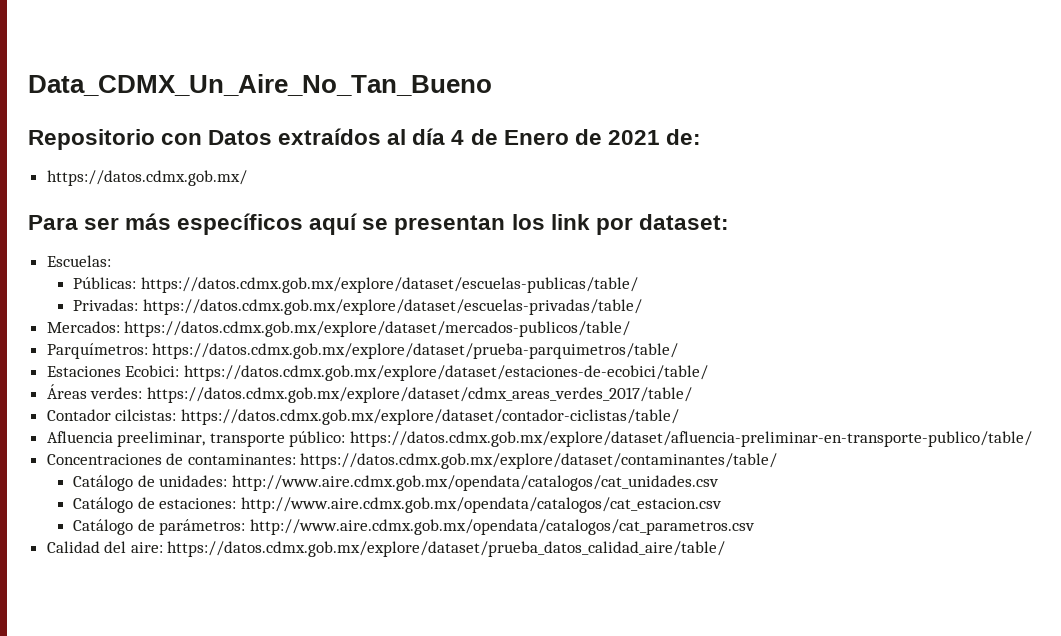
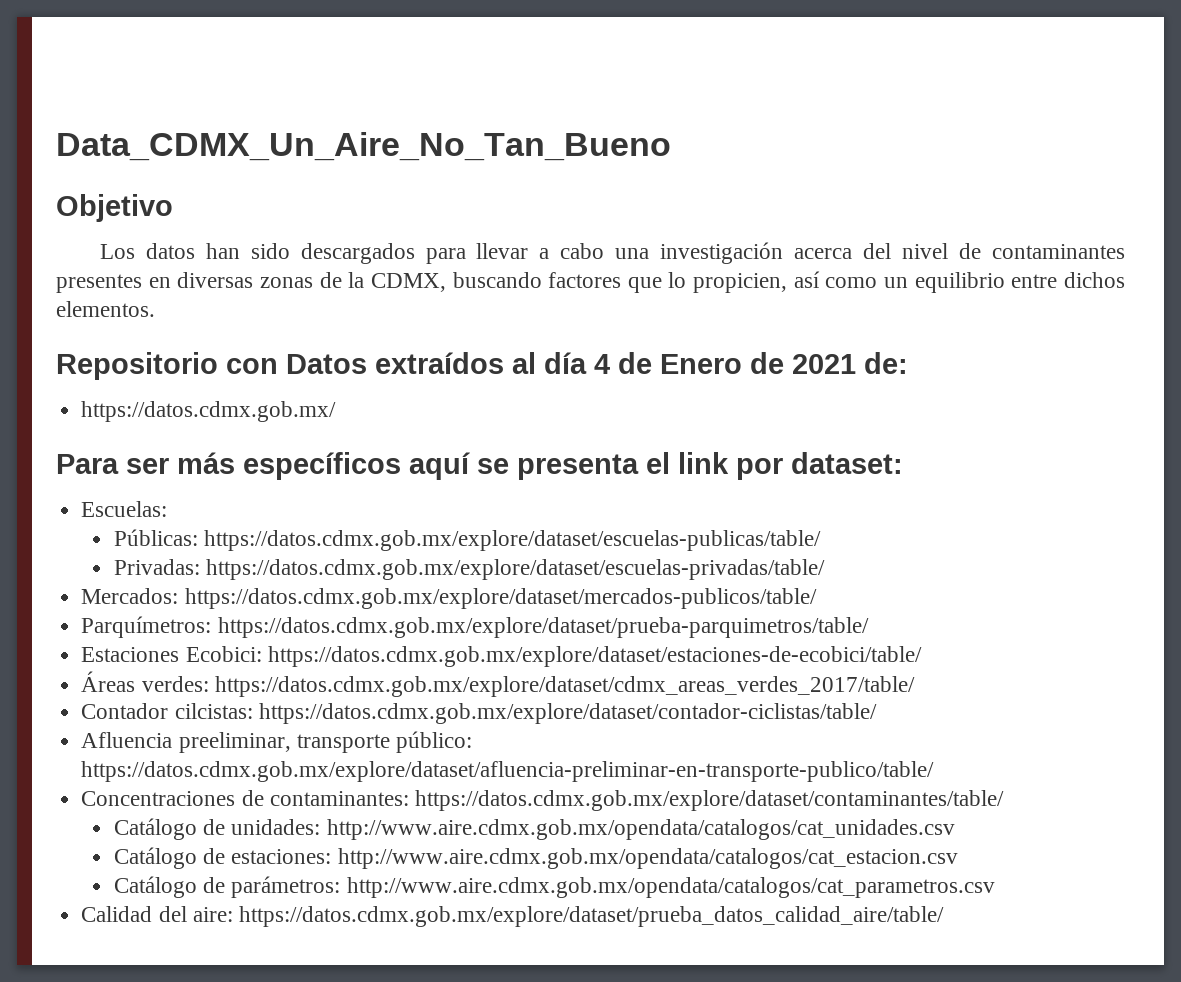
+ Objetivo
+ Los datos han sido descargados para llevar a cabo una investigación acerca del nivel de contaminantes presentes en diversas zonas de la CDMX, buscando factores que lo propicien, así como un equilibrio entre dichos elementos.
- Para ser más específicos aquí se presentan los link por dataset:
+ Para ser más específicos aquí se presenta el link por dataset:

